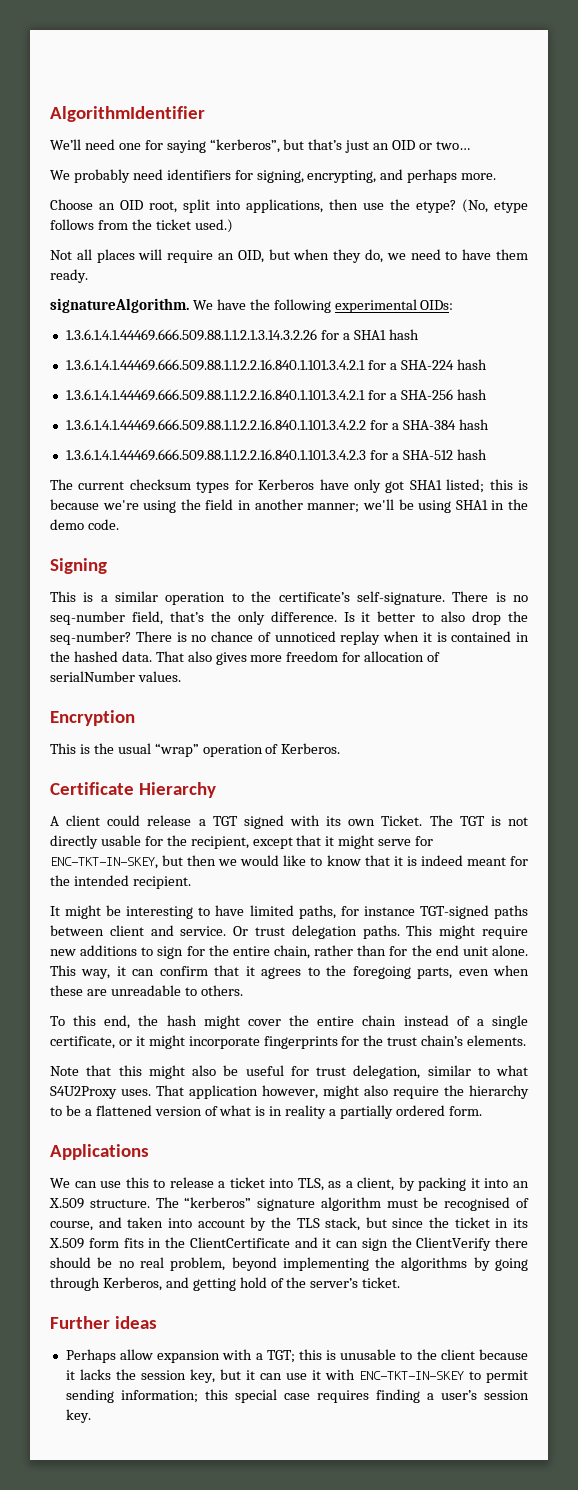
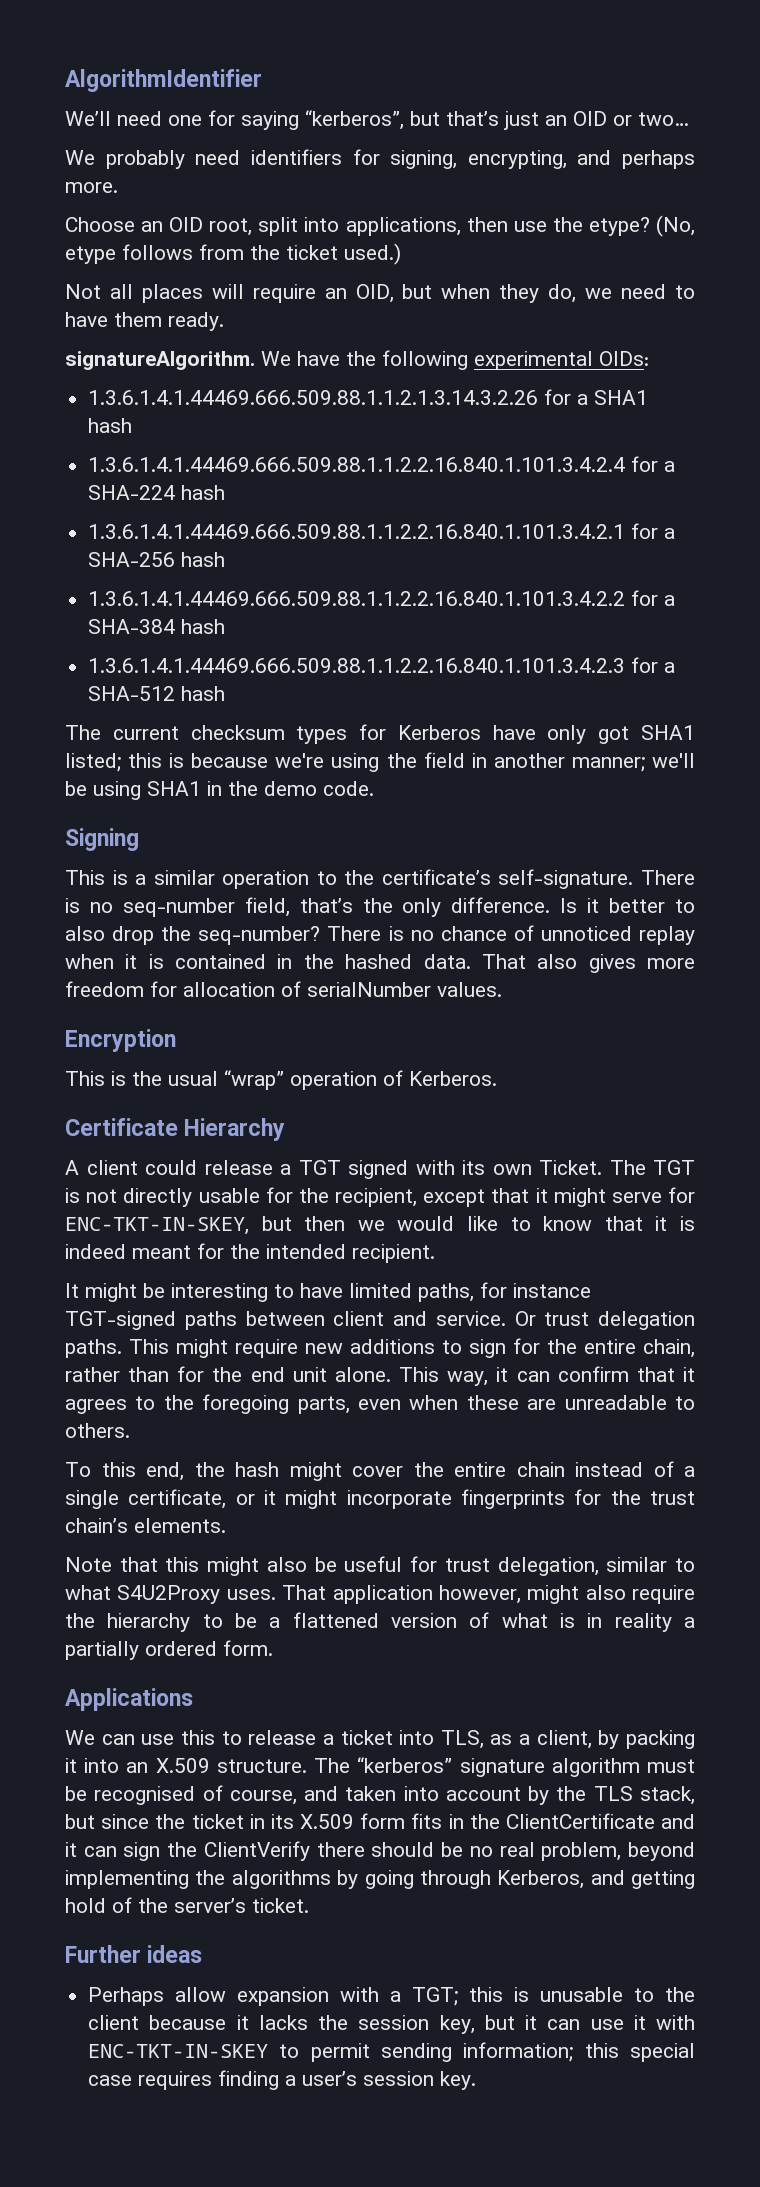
- 1.3.6.1.4.1.44469.666.509.88.1.1.2.2.16.840.1.101.3.4.2.1 for a SHA-224 hash
+ 1.3.6.1.4.1.44469.666.509.88.1.1.2.2.16.840.1.101.3.4.2.4 for a SHA-224 hash

